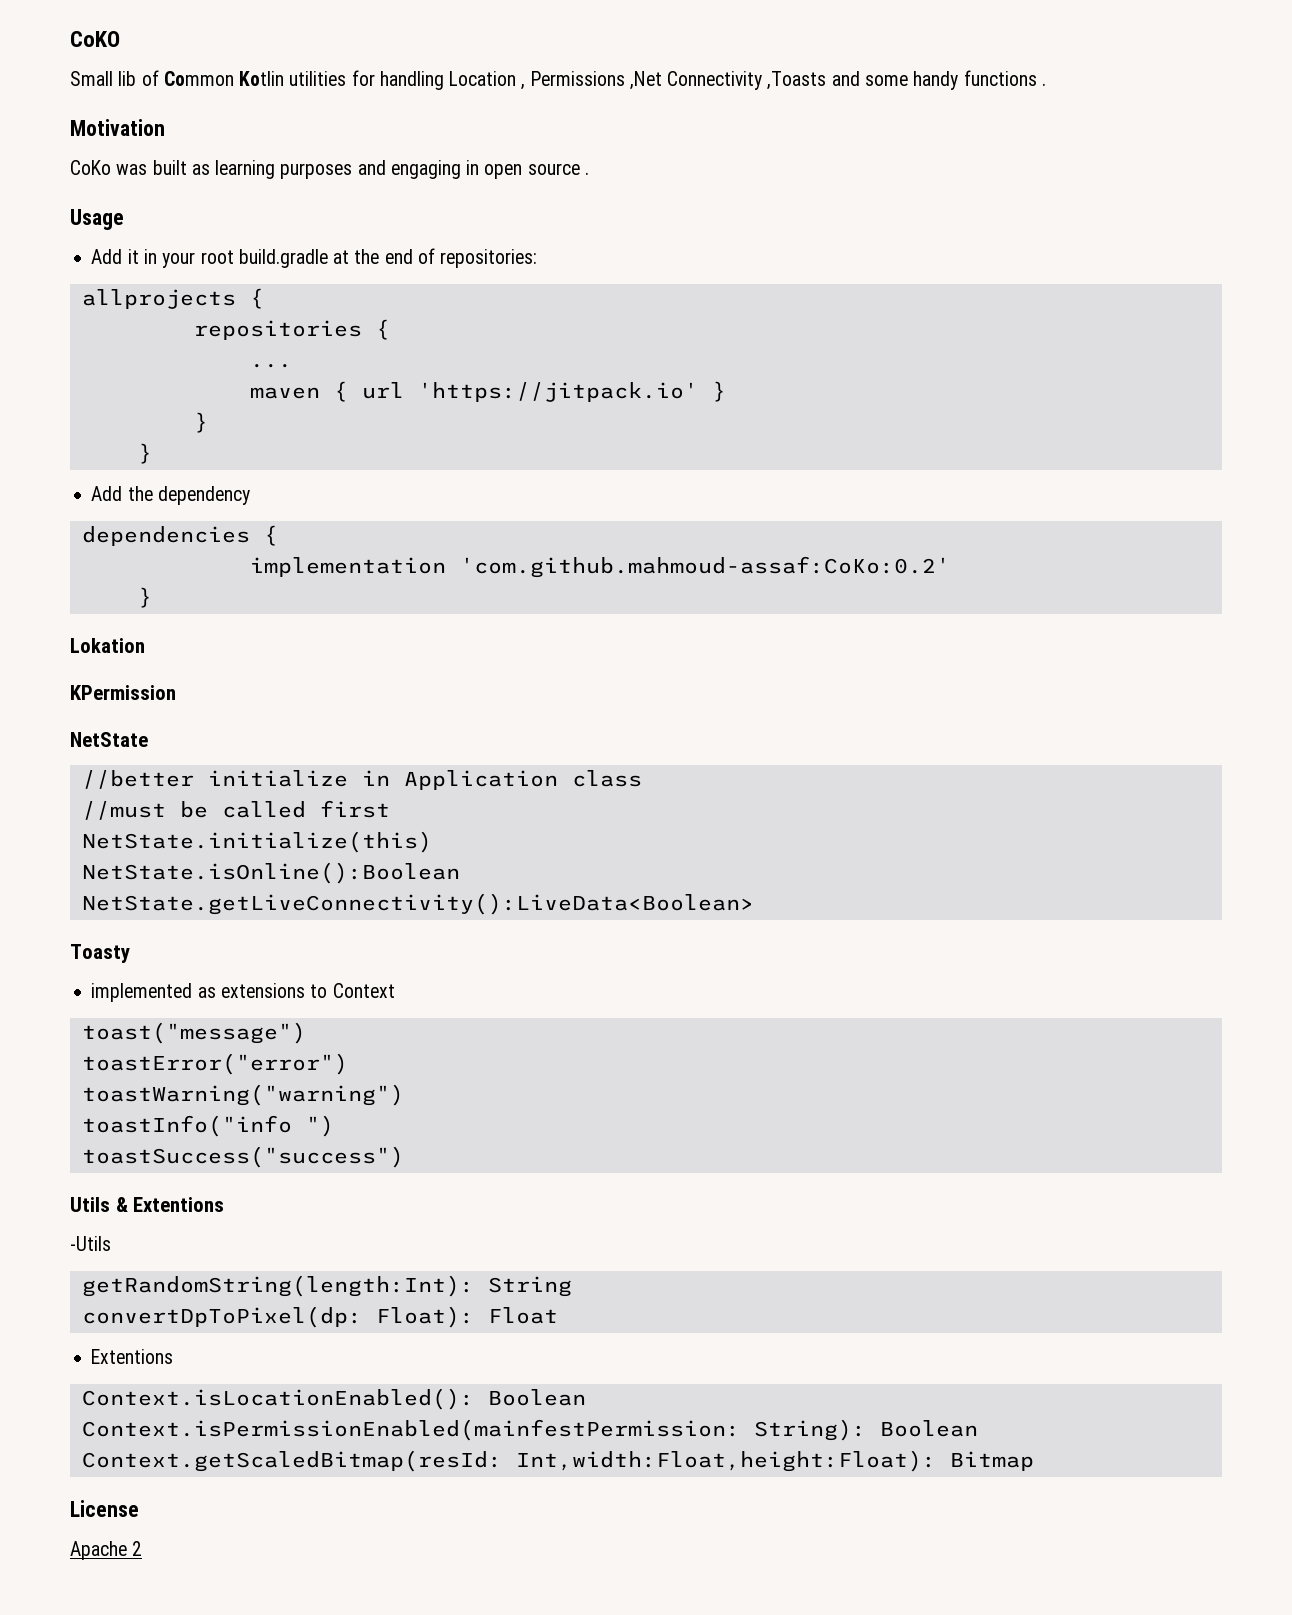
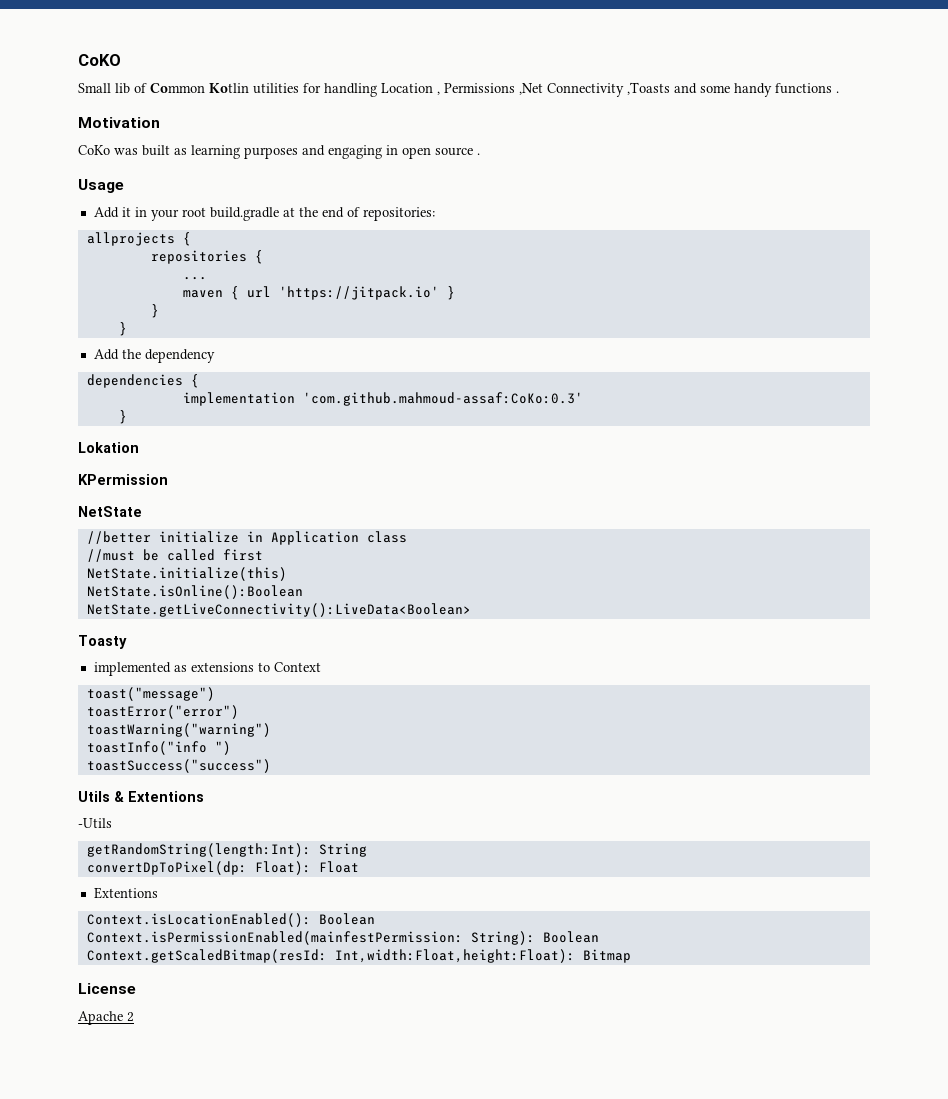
- implementation 'com.github.mahmoud-assaf:CoKo:0.2'
+ implementation 'com.github.mahmoud-assaf:CoKo:0.3'

